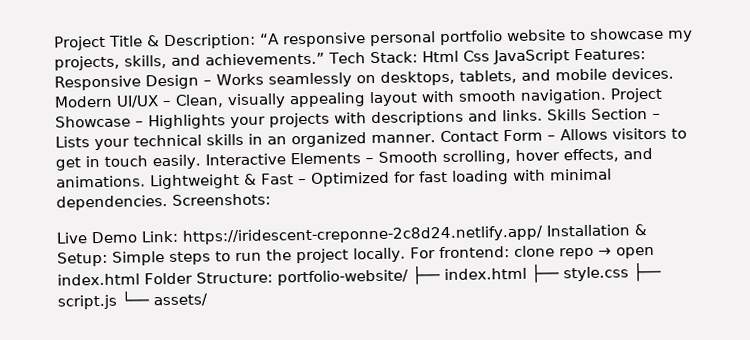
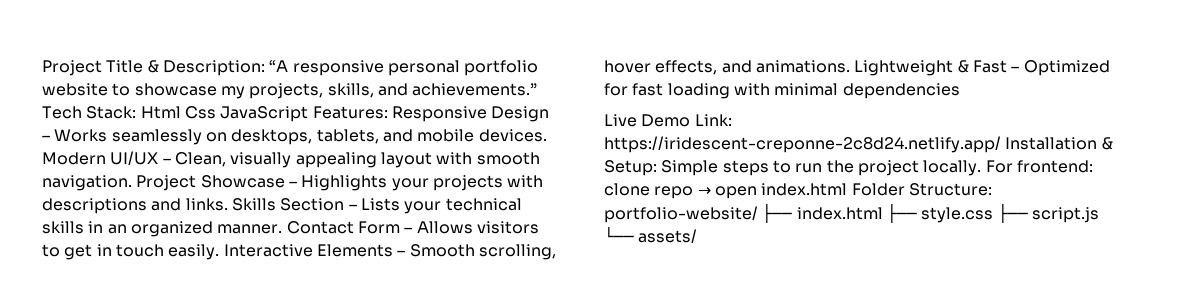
- Lightweight & Fast – Optimized for fast loading with minimal dependencies. Screenshots:
+ Lightweight & Fast – Optimized for fast loading with minimal dependencies

